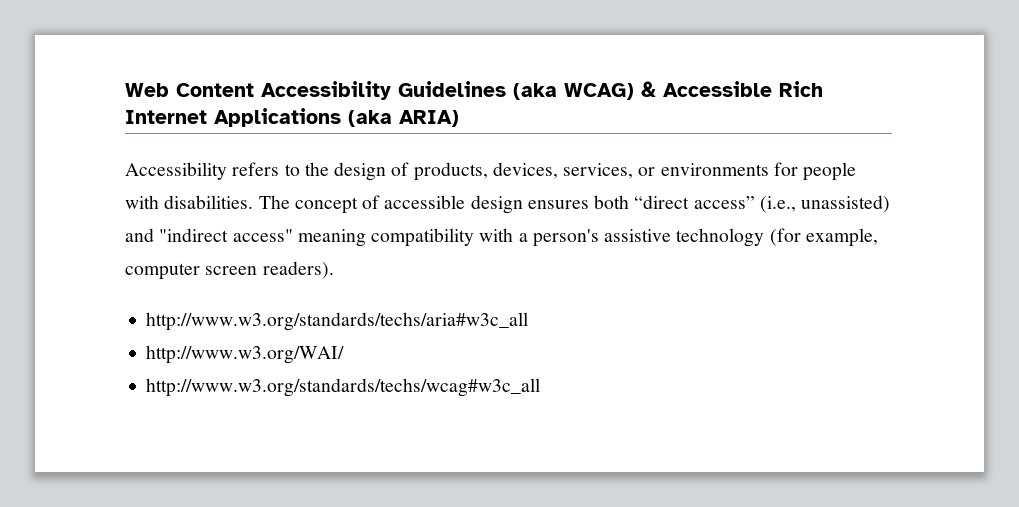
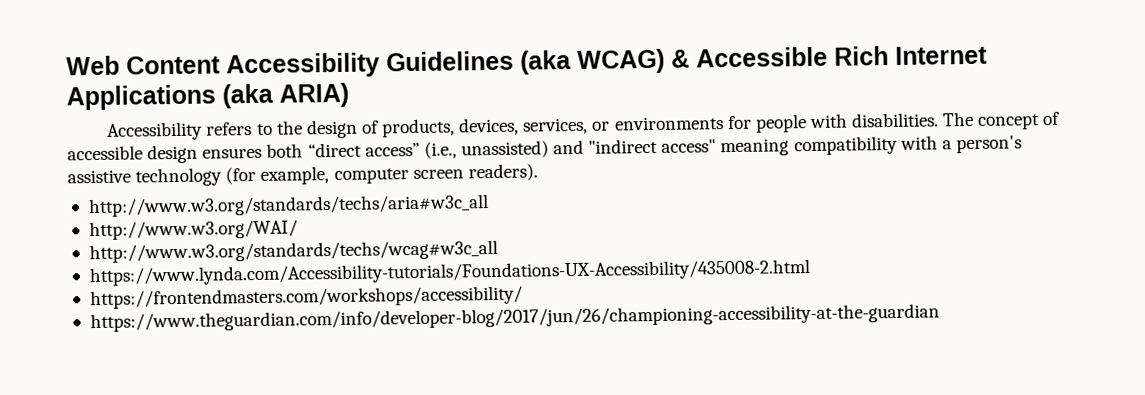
+ https://www.lynda.com/Accessibility-tutorials/Foundations-UX-Accessibility/435008-2.html
+ https://frontendmasters.com/workshops/accessibility/
+ https://www.theguardian.com/info/developer-blog/2017/jun/26/championing-accessibility-at-the-guardian

